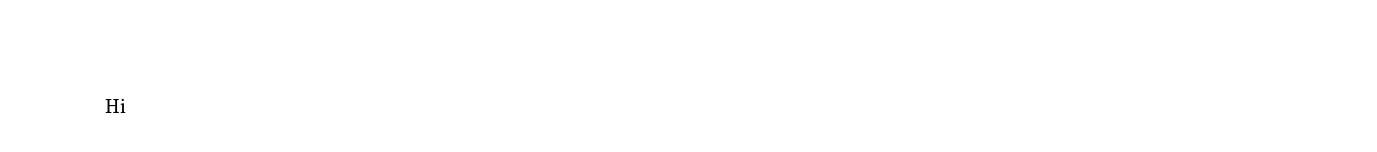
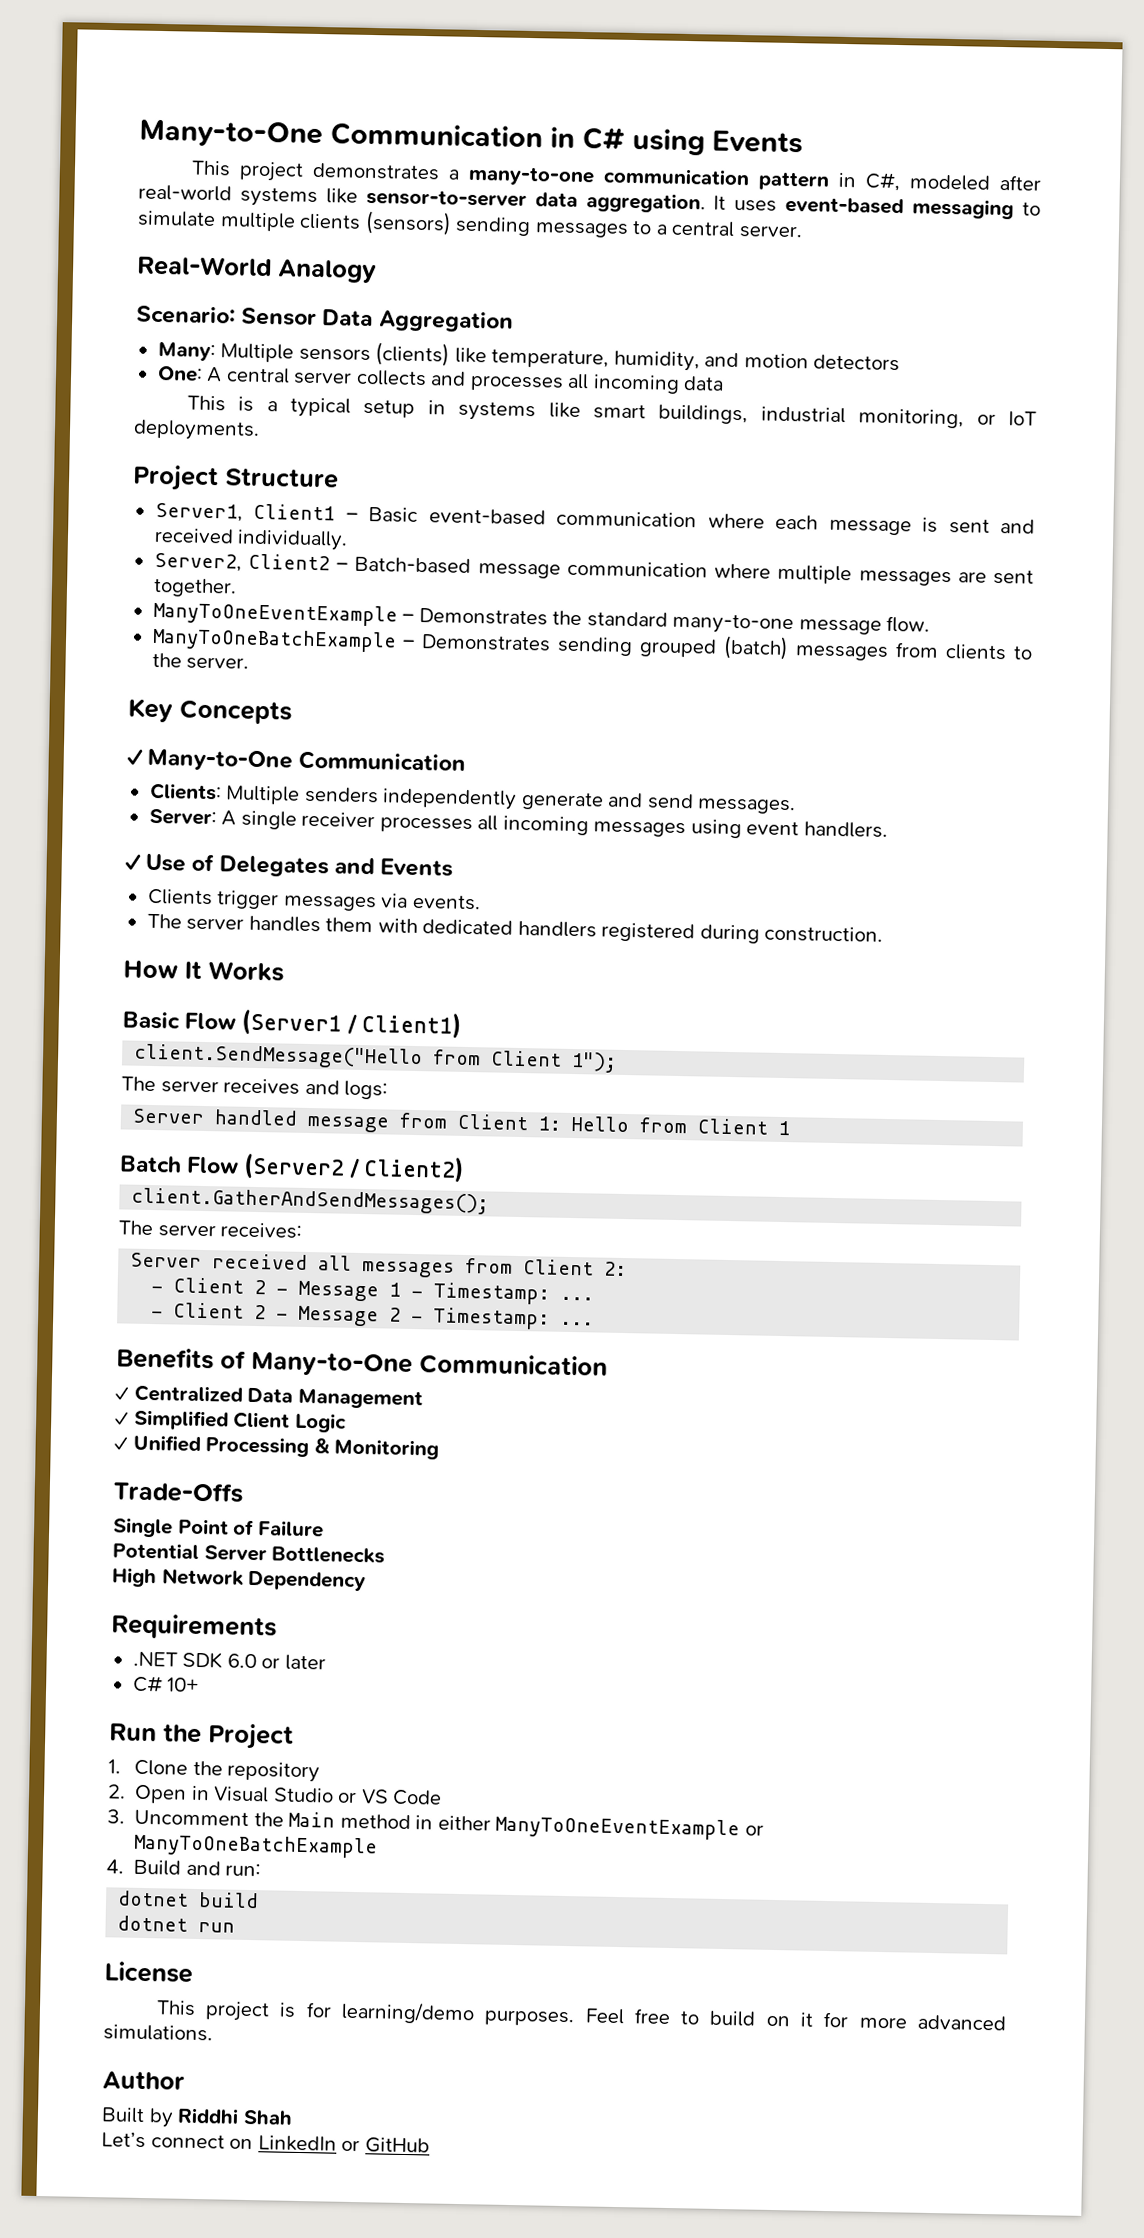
- Hi
+ Many-to-One Communication in C# using Events
+ This project demonstrates a many-to-one communication pattern in C#, modeled after real-world systems like sensor-to-server data aggregation. It uses event-based messaging to simulate multiple clients (sensors) sending messages to a central server.
+ Real-World Analogy
+ Scenario: Sensor Data Aggregation
+ Many: Multiple sensors (clients) like temperature, humidity, and motion detectors
+ One: A central server collects and processes all incoming data
+ This is a typical setup in systems like smart buildings, industrial monitoring, or IoT deployments.
+ Project Structure
+ Server1, Client1 – Basic event-based communication where each message is sent and received individually.
+ Server2, Client2 – Batch-based message communication where multiple messages are sent together.
+ ManyToOneEventExample – Demonstrates the standard many-to-one message flow.
+ ManyToOneBatchExample – Demonstrates sending grouped (batch) messages from clients to the server.
+ Key Concepts
+ ✓ Many-to-One Communication
+ Clients: Multiple senders independently generate and send messages.
+ Server: A single receiver processes all incoming messages using event handlers.
+ ✓ Use of Delegates and Events
+ Clients trigger messages via events.
+ The server handles them with dedicated handlers registered during construction.
+ How It Works
+ Basic Flow (Server1 / Client1)
+ client.SendMessage("Hello from Client 1");
+ The server receives and logs:
+ Server handled message from Client 1: Hello from Client 1
+ Batch Flow (Server2 / Client2)
+ client.GatherAndSendMessages();
+ The server receives:
+ Server received all messages from Client 2:
+ - Client 2 - Message 1 - Timestamp: ...
+ - Client 2 - Message 2 - Timestamp: ...
+ Benefits of Many-to-One Communication
+ ✓ Centralized Data Management
+ ✓ Simplified Client Logic
+ ✓ Unified Processing & Monitoring
+ Trade-Offs
+ Single Point of Failure
+ Potential Server Bottlenecks
+ High Network Dependency
+ Requirements
+ .NET SDK 6.0 or later
+ C# 10+
+ Run the Project
+ 1. Clone the repository
+ 2. Open in Visual Studio or VS Code
+ 3. Uncomment the Main method in either ManyToOneEventExample or ManyToOneBatchExample
+ 4. Build and run:
+ dotnet build
+ dotnet run
+ License
+ This project is for learning/demo purposes. Feel free to build on it for more advanced simulations.
+ Author
+ Built by Riddhi Shah
+ Let’s connect on LinkedIn or GitHub

